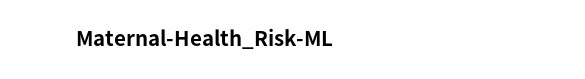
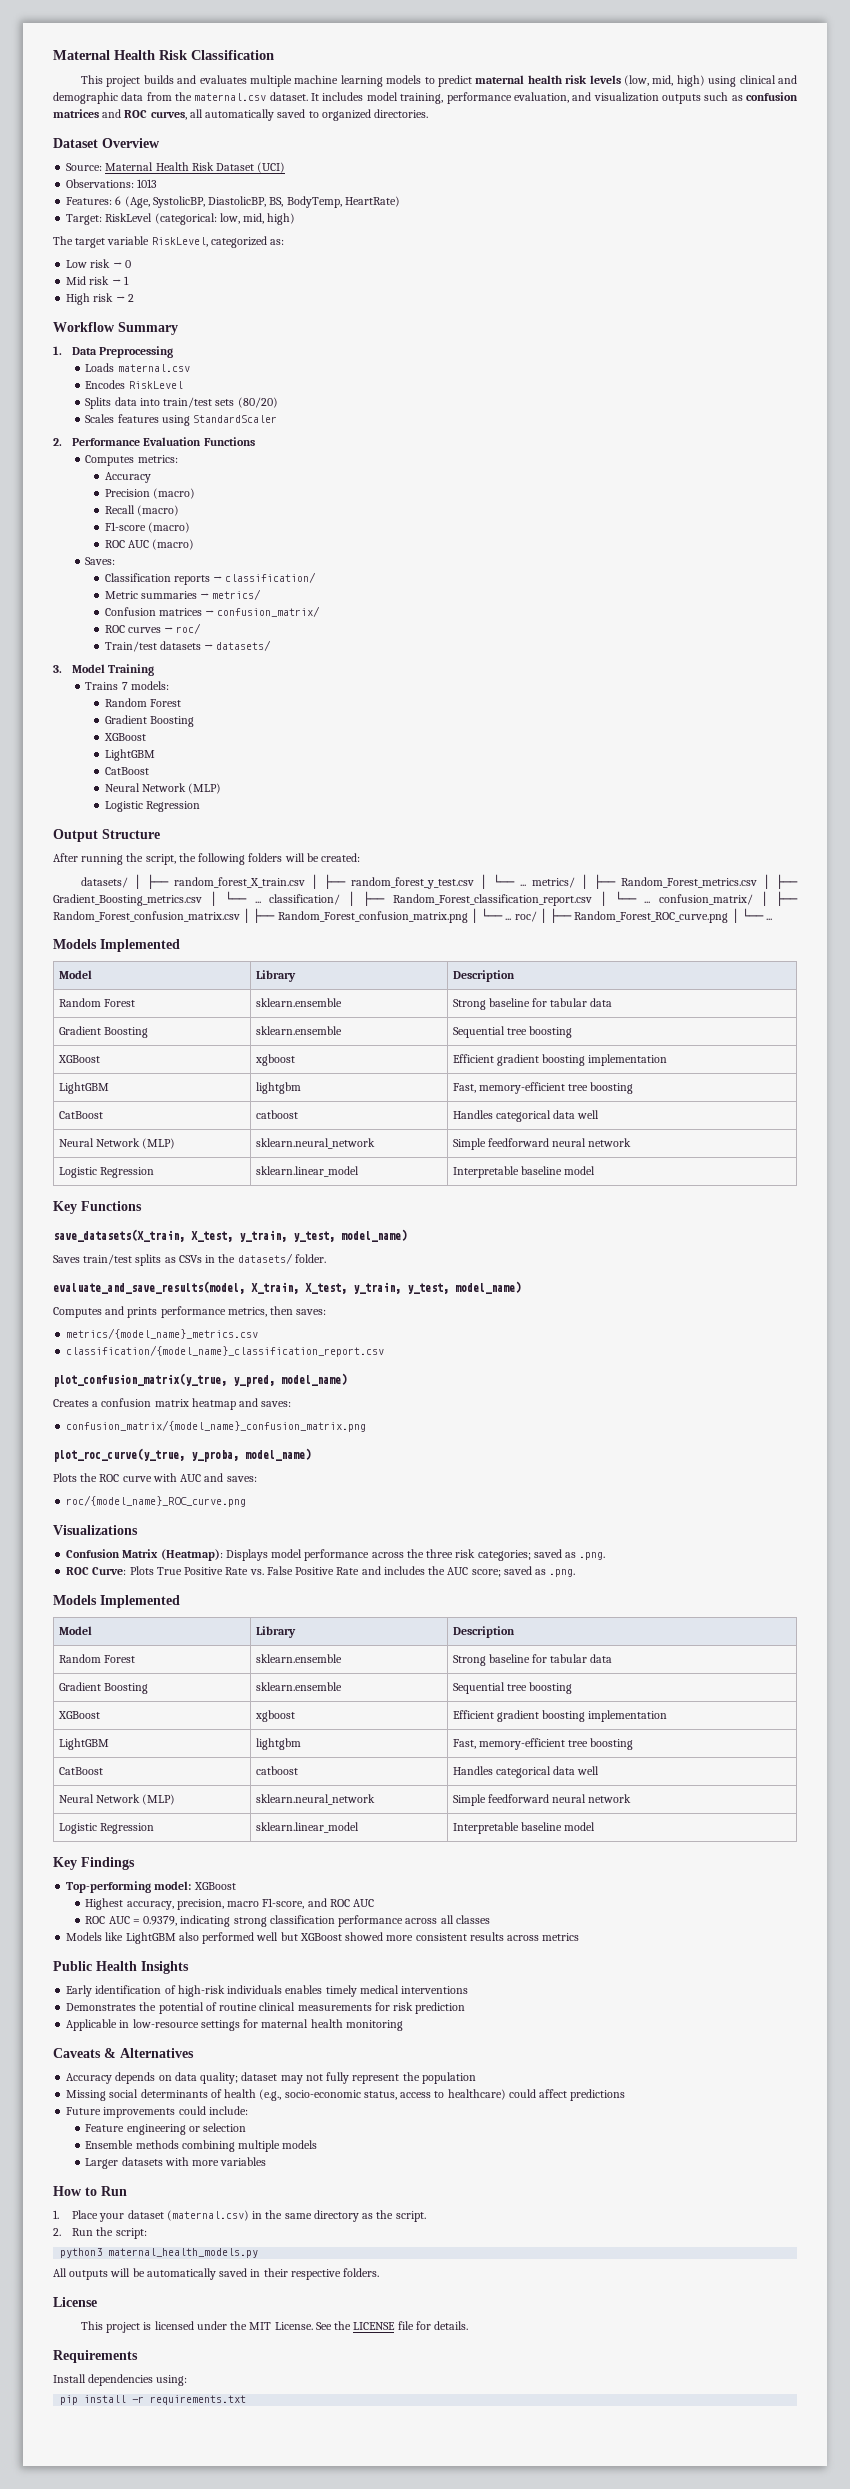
- Maternal-Health_Risk-ML
+ Maternal Health Risk Classification
+ This project builds and evaluates multiple machine learning models to predict maternal health risk levels (low, mid, high) using clinical and demographic data from the maternal.csv dataset. It includes model training, performance evaluation, and visualization outputs such as confusion matrices and ROC curves, all automatically saved to organized directories.
+ Dataset Overview
+ Source: Maternal Health Risk Dataset (UCI)
+ Observations: 1013
+ Features: 6 (Age, SystolicBP, DiastolicBP, BS, BodyTemp, HeartRate)
+ Target: RiskLevel (categorical: low, mid, high)
+ The target variable RiskLevel, categorized as:
+ Low risk → 0
+ Mid risk → 1
+ High risk → 2
+ Workflow Summary
+ 1. Data Preprocessing
+ Loads maternal.csv
+ Encodes RiskLevel
+ Splits data into train/test sets (80/20)
+ Scales features using StandardScaler
+ 2. Performance Evaluation Functions
+ Computes metrics:
+ Accuracy
+ Precision (macro)
+ Recall (macro)
+ F1-score (macro)
+ ROC AUC (macro)
+ Saves:
+ Classification reports → classification/
+ Metric summaries → metrics/
+ Confusion matrices → confusion_matrix/
+ ROC curves → roc/
+ Train/test datasets → datasets/
+ 3. Model Training
+ Trains 7 models:
+ Random Forest
+ Gradient Boosting
+ XGBoost
+ LightGBM
+ CatBoost
+ Neural Network (MLP)
+ Logistic Regression
+ Output Structure
+ After running the script, the following folders will be created:
+ datasets/ │ ├── random_forest_X_train.csv │ ├── random_forest_y_test.csv │ └── ... metrics/ │ ├── Random_Forest_metrics.csv │ ├── Gradient_Boosting_metrics.csv │ └── ... classification/ │ ├── Random_Forest_classification_report.csv │ └── ... confusion_matrix/ │ ├── Random_Forest_confusion_matrix.csv │ ├── Random_Forest_confusion_matrix.png │ └── ... roc/ │ ├── Random_Forest_ROC_curve.png │ └── ...
+ Models Implemented
+ Model | Library | Description
+ Random Forest | sklearn.ensemble | Strong baseline for tabular data
+ Gradient Boosting | sklearn.ensemble | Sequential tree boosting
+ XGBoost | xgboost | Efficient gradient boosting implementation
+ LightGBM | lightgbm | Fast, memory-efficient tree boosting
+ CatBoost | catboost | Handles categorical data well
+ Neural Network (MLP) | sklearn.neural_network | Simple feedforward neural network
+ Logistic Regression | sklearn.linear_model | Interpretable baseline model
+ Key Functions
+ save_datasets(X_train, X_test, y_train, y_test, model_name)
+ Saves train/test splits as CSVs in the datasets/ folder.
+ evaluate_and_save_results(model, X_train, X_test, y_train, y_test, model_name)
+ Computes and prints performance metrics, then saves:
+ metrics/{model_name}_metrics.csv
+ classification/{model_name}_classification_report.csv
+ plot_confusion_matrix(y_true, y_pred, model_name)
+ Creates a confusion matrix heatmap and saves:
+ confusion_matrix/{model_name}_confusion_matrix.png
+ plot_roc_curve(y_true, y_proba, model_name)
+ Plots the ROC curve with AUC and saves:
+ roc/{model_name}_ROC_curve.png
+ Visualizations
+ Confusion Matrix (Heatmap): Displays model performance across the three risk categories; saved as .png.
+ ROC Curve: Plots True Positive Rate vs. False Positive Rate and includes the AUC score; saved as .png.
+ Models Implemented
+ Model | Library | Description
+ Random Forest | sklearn.ensemble | Strong baseline for tabular data
+ Gradient Boosting | sklearn.ensemble | Sequential tree boosting
+ XGBoost | xgboost | Efficient gradient boosting implementation
+ LightGBM | lightgbm | Fast, memory-efficient tree boosting
+ CatBoost | catboost | Handles categorical data well
+ Neural Network (MLP) | sklearn.neural_network | Simple feedforward neural network
+ Logistic Regression | sklearn.linear_model | Interpretable baseline model
+ Key Findings
+ Top-performing model: XGBoost
+ Highest accuracy, precision, macro F1-score, and ROC AUC
+ ROC AUC = 0.9379, indicating strong classification performance across all classes
+ Models like LightGBM also performed well but XGBoost showed more consistent results across metrics
+ Public Health Insights
+ Early identification of high-risk individuals enables timely medical interventions
+ Demonstrates the potential of routine clinical measurements for risk prediction
+ Applicable in low-resource settings for maternal health monitoring
+ Caveats & Alternatives
+ Accuracy depends on data quality; dataset may not fully represent the population
+ Missing social determinants of health (e.g., socio-economic status, access to healthcare) could affect predictions
+ Future improvements could include:
+ Feature engineering or selection
+ Ensemble methods combining multiple models
+ Larger datasets with more variables
+ How to Run
+ 1. Place your dataset (maternal.csv) in the same directory as the script.
+ 2. Run the script:
+ python3 maternal_health_models.py
+ All outputs will be automatically saved in their respective folders.
+ License
+ This project is licensed under the MIT License. See the LICENSE file for details.
+ Requirements
+ Install dependencies using:
+ pip install -r requirements.txt

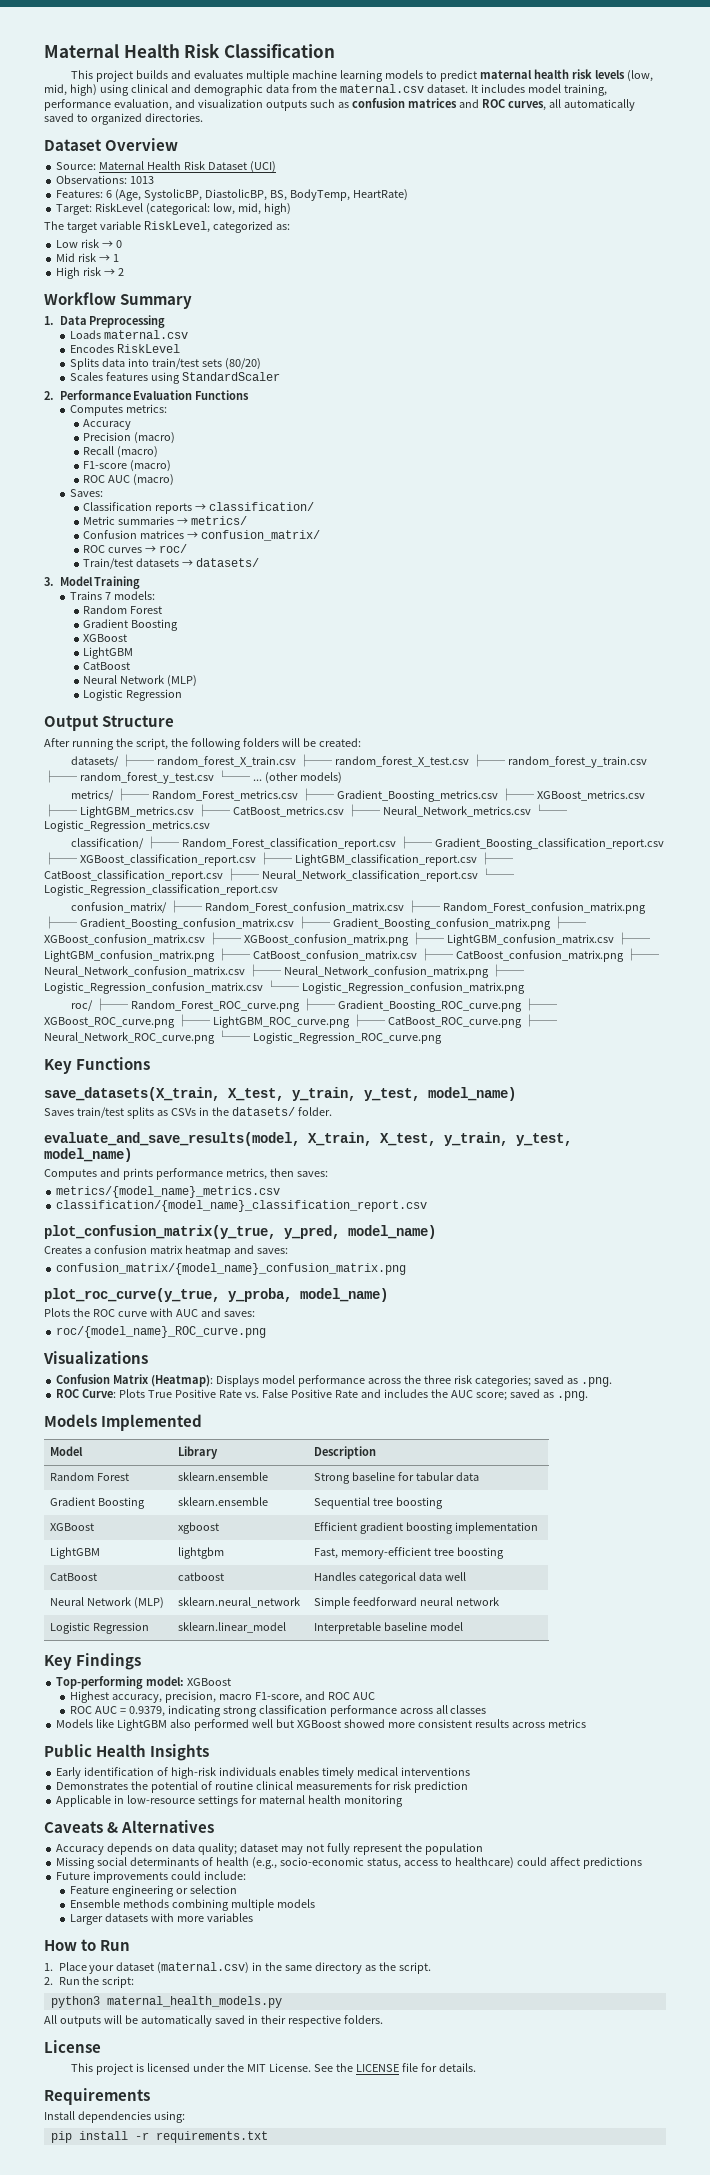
- datasets/ │ ├── random_forest_X_train.csv │ ├── random_forest_y_test.csv │ └── ... metrics/ │ ├── Random_Forest_metrics.csv │ ├── Gradient_Boosting_metrics.csv │ └── ... classification/ │ ├── Random_Forest_classification_report.csv │ └── ... confusion_matrix/ │ ├── Random_Forest_confusion_matrix.csv │ ├── Random_Forest_confusion_matrix.png │ └── ... roc/ │ ├── Random_Forest_ROC_curve.png │ └── ...
- Models Implemented
- Model | Library | Description
- Random Forest | sklearn.ensemble | Strong baseline for tabular data
- Gradient Boosting | sklearn.ensemble | Sequential tree boosting
- XGBoost | xgboost | Efficient gradient boosting implementation
- LightGBM | lightgbm | Fast, memory-efficient tree boosting
- CatBoost | catboost | Handles categorical data well
- Neural Network (MLP) | sklearn.neural_network | Simple feedforward neural network
- Logistic Regression | sklearn.linear_model | Interpretable baseline model
+ datasets/ ├── random_forest_X_train.csv ├── random_forest_X_test.csv ├── random_forest_y_train.csv ├── random_forest_y_test.csv └── ... (other models)
+ metrics/ ├── Random_Forest_metrics.csv ├── Gradient_Boosting_metrics.csv ├── XGBoost_metrics.csv ├── LightGBM_metrics.csv ├── CatBoost_metrics.csv ├── Neural_Network_metrics.csv └── Logistic_Regression_metrics.csv
+ classification/ ├── Random_Forest_classification_report.csv ├── Gradient_Boosting_classification_report.csv ├── XGBoost_classification_report.csv ├── LightGBM_classification_report.csv ├── CatBoost_classification_report.csv ├── Neural_Network_classification_report.csv └── Logistic_Regression_classification_report.csv
+ confusion_matrix/ ├── Random_Forest_confusion_matrix.csv ├── Random_Forest_confusion_matrix.png ├── Gradient_Boosting_confusion_matrix.csv ├── Gradient_Boosting_confusion_matrix.png ├── XGBoost_confusion_matrix.csv ├── XGBoost_confusion_matrix.png ├── LightGBM_confusion_matrix.csv ├── LightGBM_confusion_matrix.png ├── CatBoost_confusion_matrix.csv ├── CatBoost_confusion_matrix.png ├── Neural_Network_confusion_matrix.csv ├── Neural_Network_confusion_matrix.png ├── Logistic_Regression_confusion_matrix.csv └── Logistic_Regression_confusion_matrix.png
+ roc/ ├── Random_Forest_ROC_curve.png ├── Gradient_Boosting_ROC_curve.png ├── XGBoost_ROC_curve.png ├── LightGBM_ROC_curve.png ├── CatBoost_ROC_curve.png ├── Neural_Network_ROC_curve.png └── Logistic_Regression_ROC_curve.png

